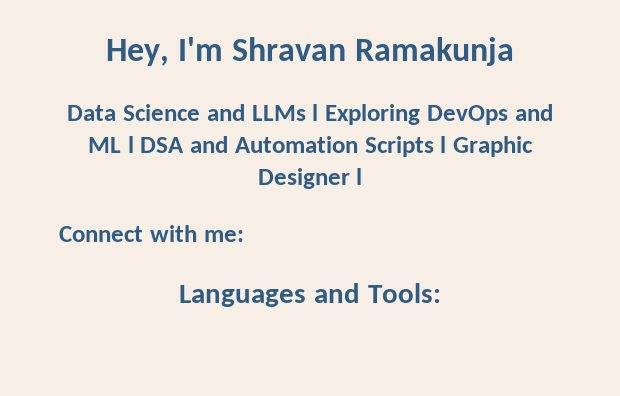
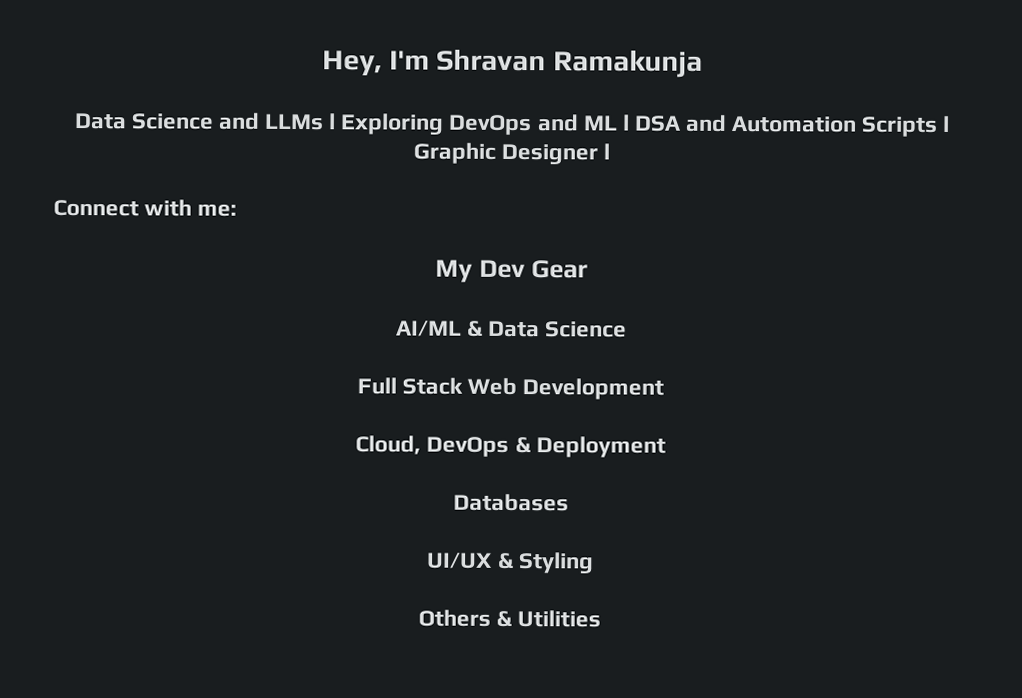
- Languages and Tools:
+ My Dev Gear
+ AI/ML & Data Science
+ Full Stack Web Development
+ Cloud, DevOps & Deployment
+ Databases
+ UI/UX & Styling
+ Others & Utilities

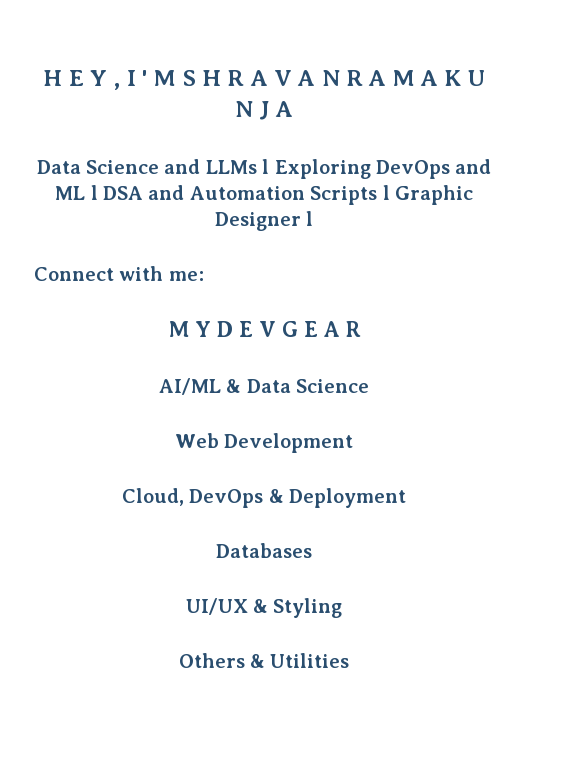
- Hey, I'm Shravan Ramakunja
+ H E Y , I ' M S H R A V A N R A M A K U N J A
- My Dev Gear
+ M Y D E V G E A R
- Full Stack Web Development
+ Web Development

